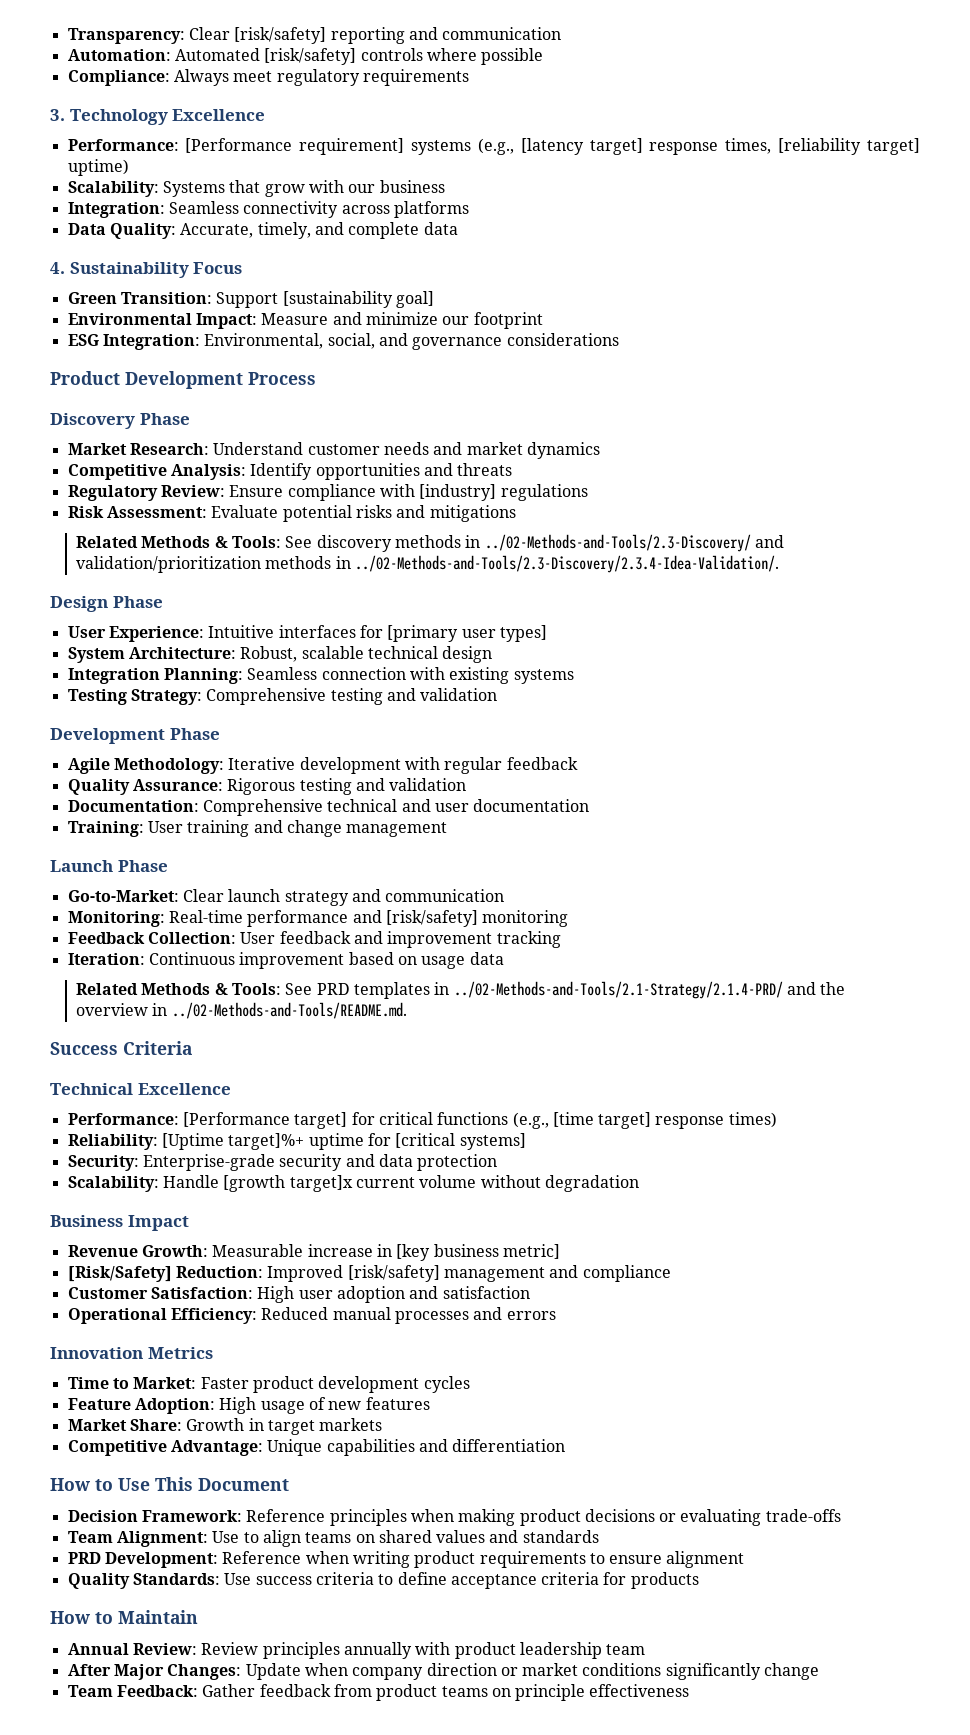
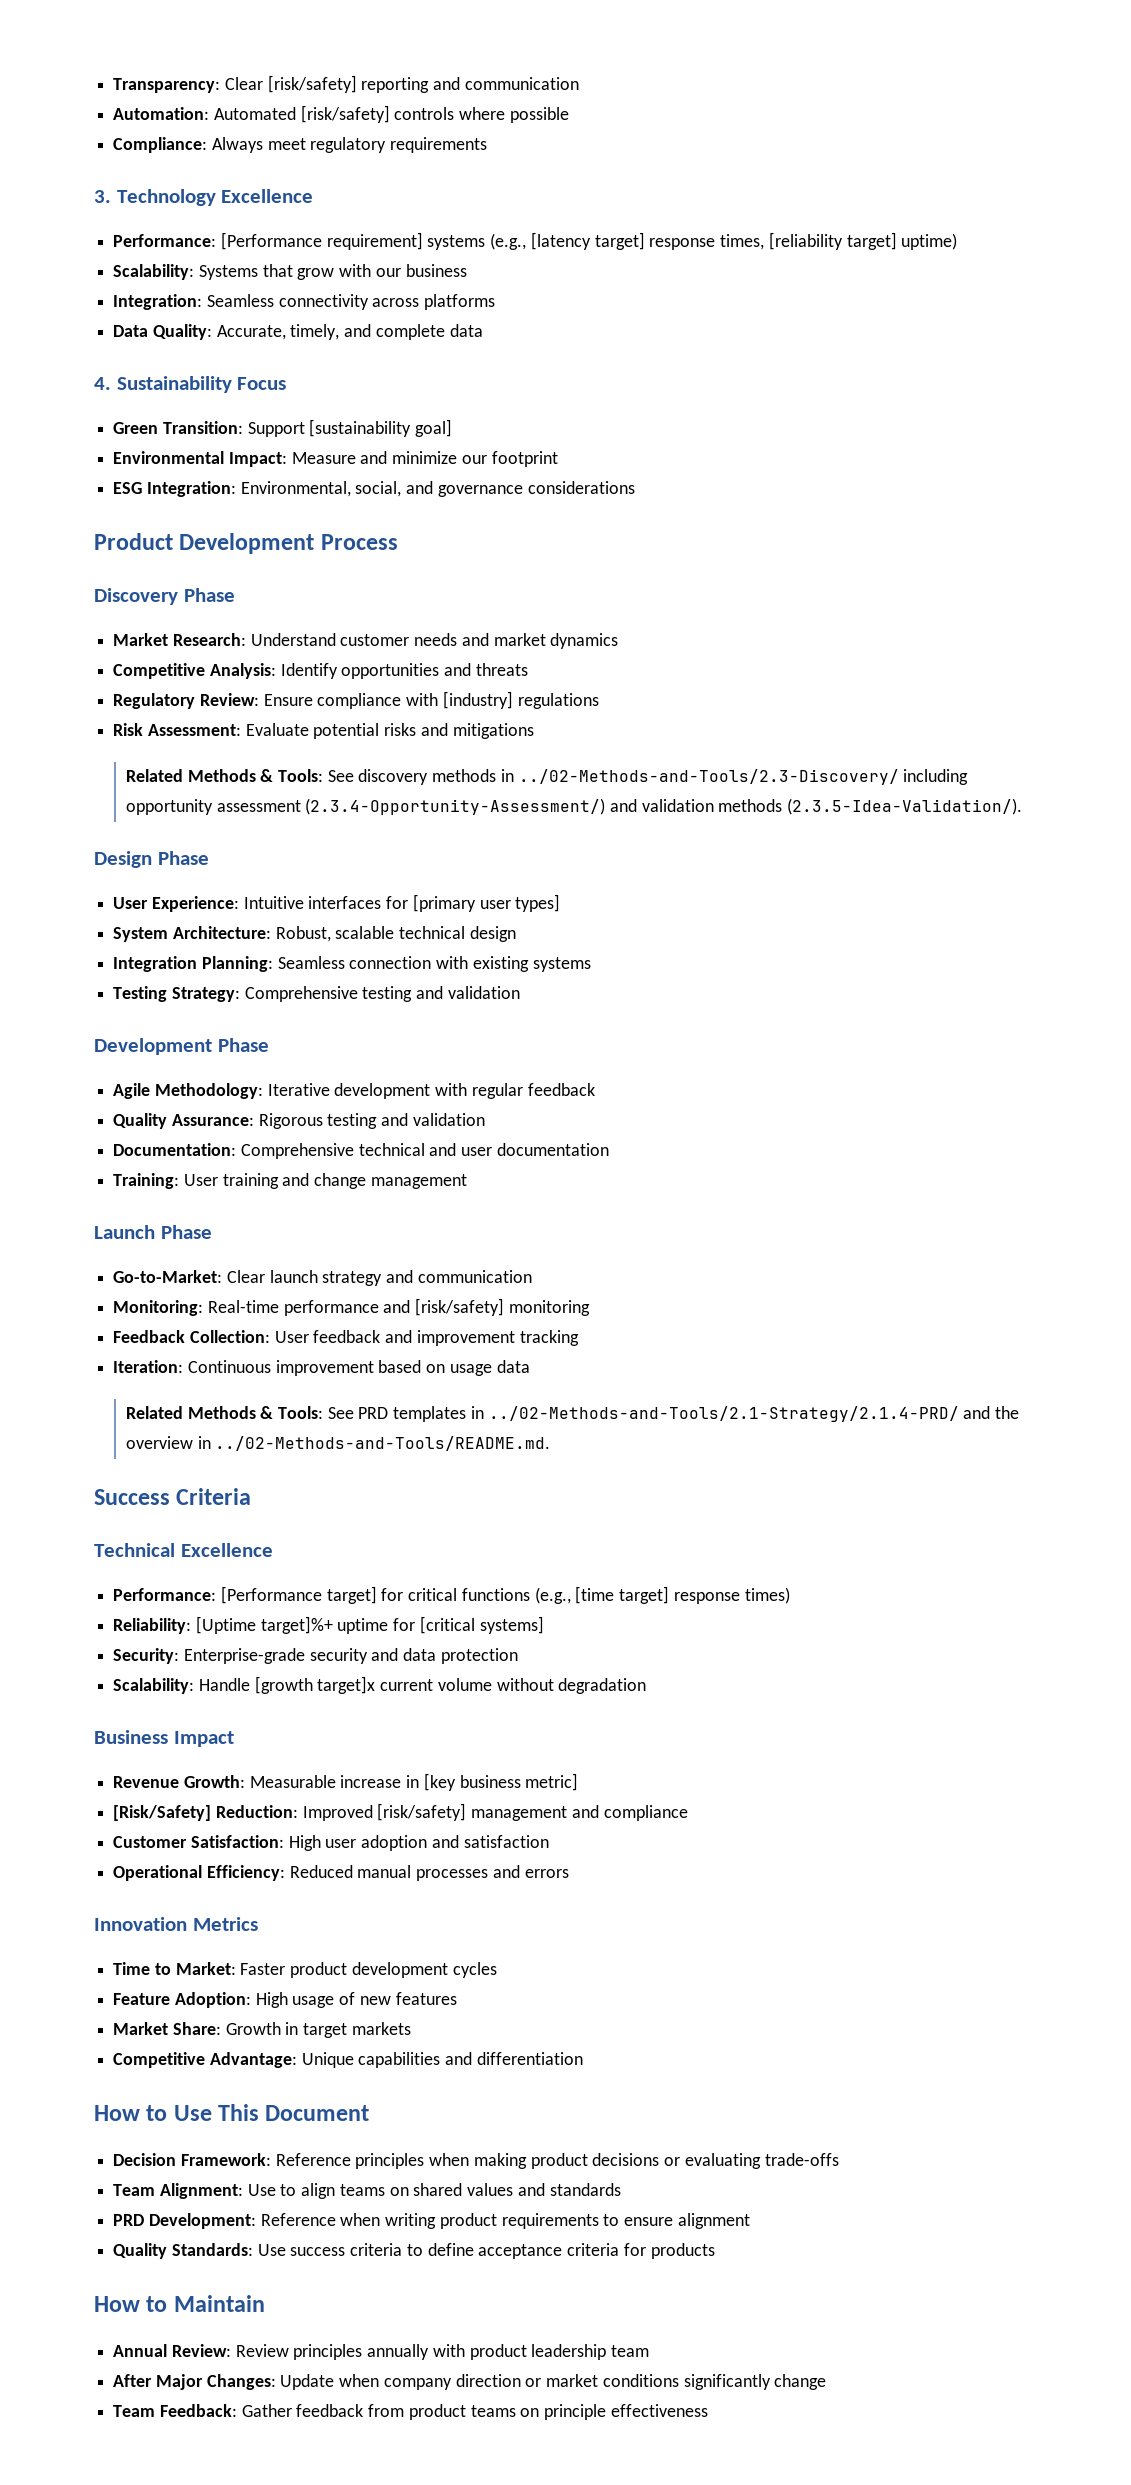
- Related Methods & Tools: See discovery methods in ../02-Methods-and-Tools/2.3-Discovery/ and validation/prioritization methods in ../02-Methods-and-Tools/2.3-Discovery/2.3.4-Idea-Validation/.
+ Related Methods & Tools: See discovery methods in ../02-Methods-and-Tools/2.3-Discovery/ including opportunity assessment (2.3.4-Opportunity-Assessment/) and validation methods (2.3.5-Idea-Validation/).

